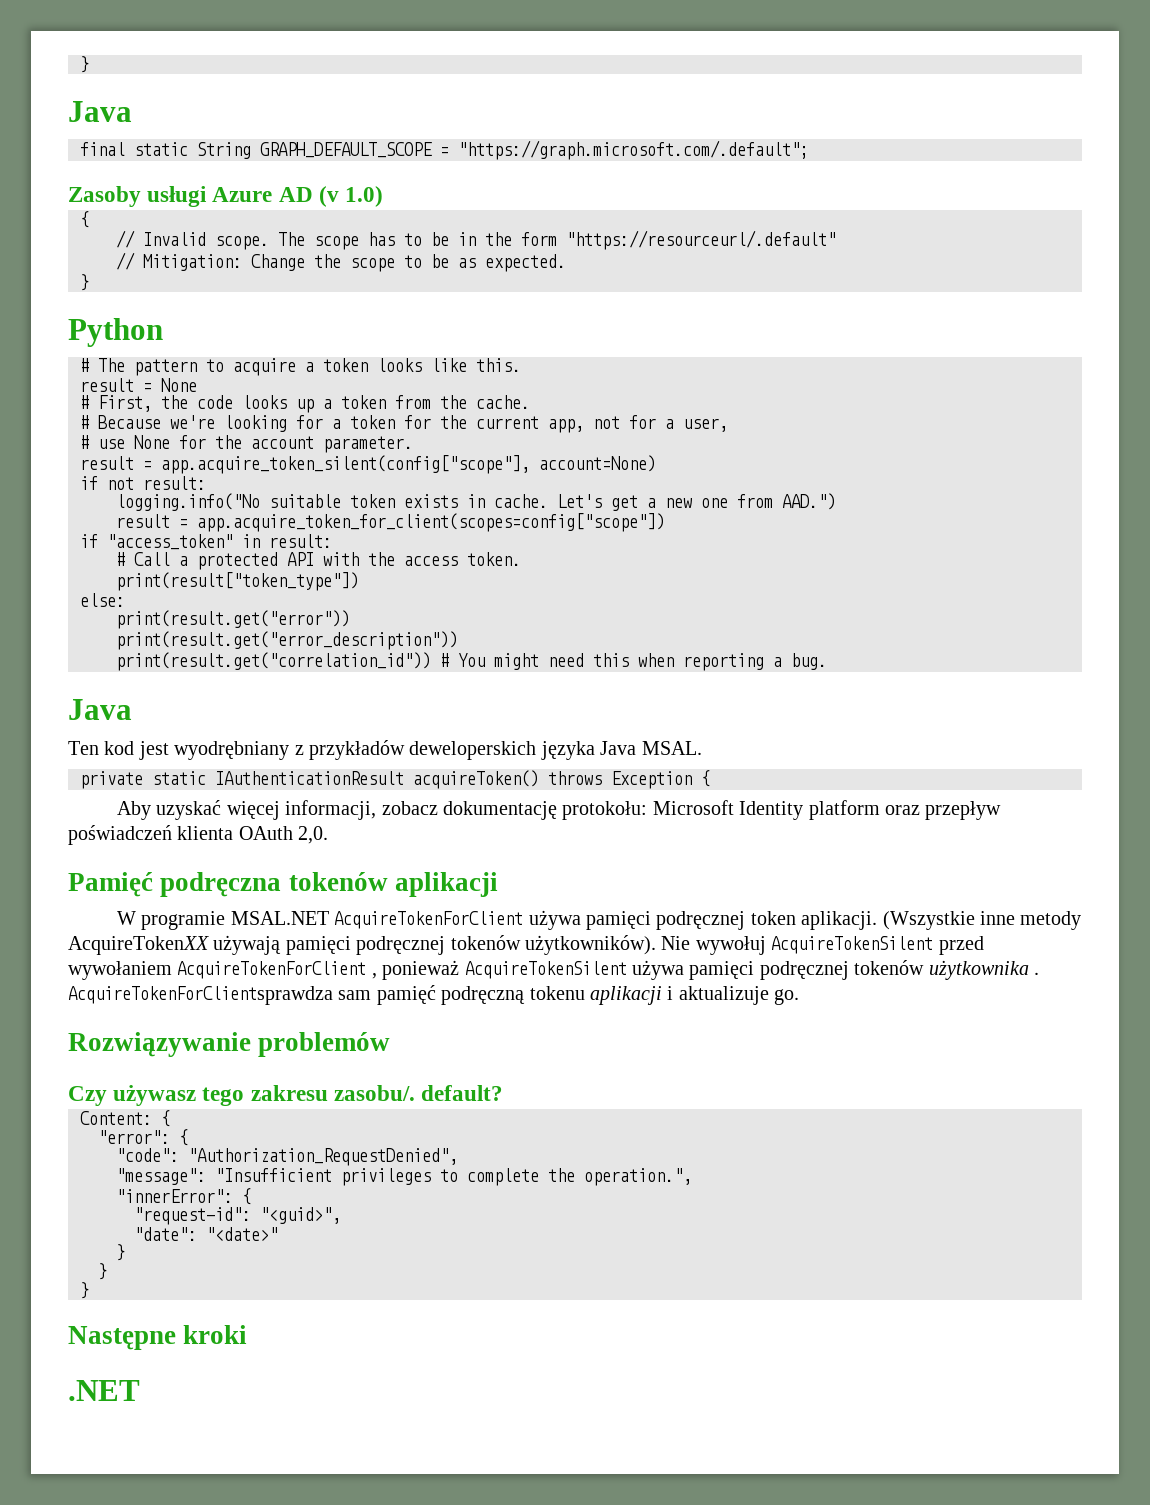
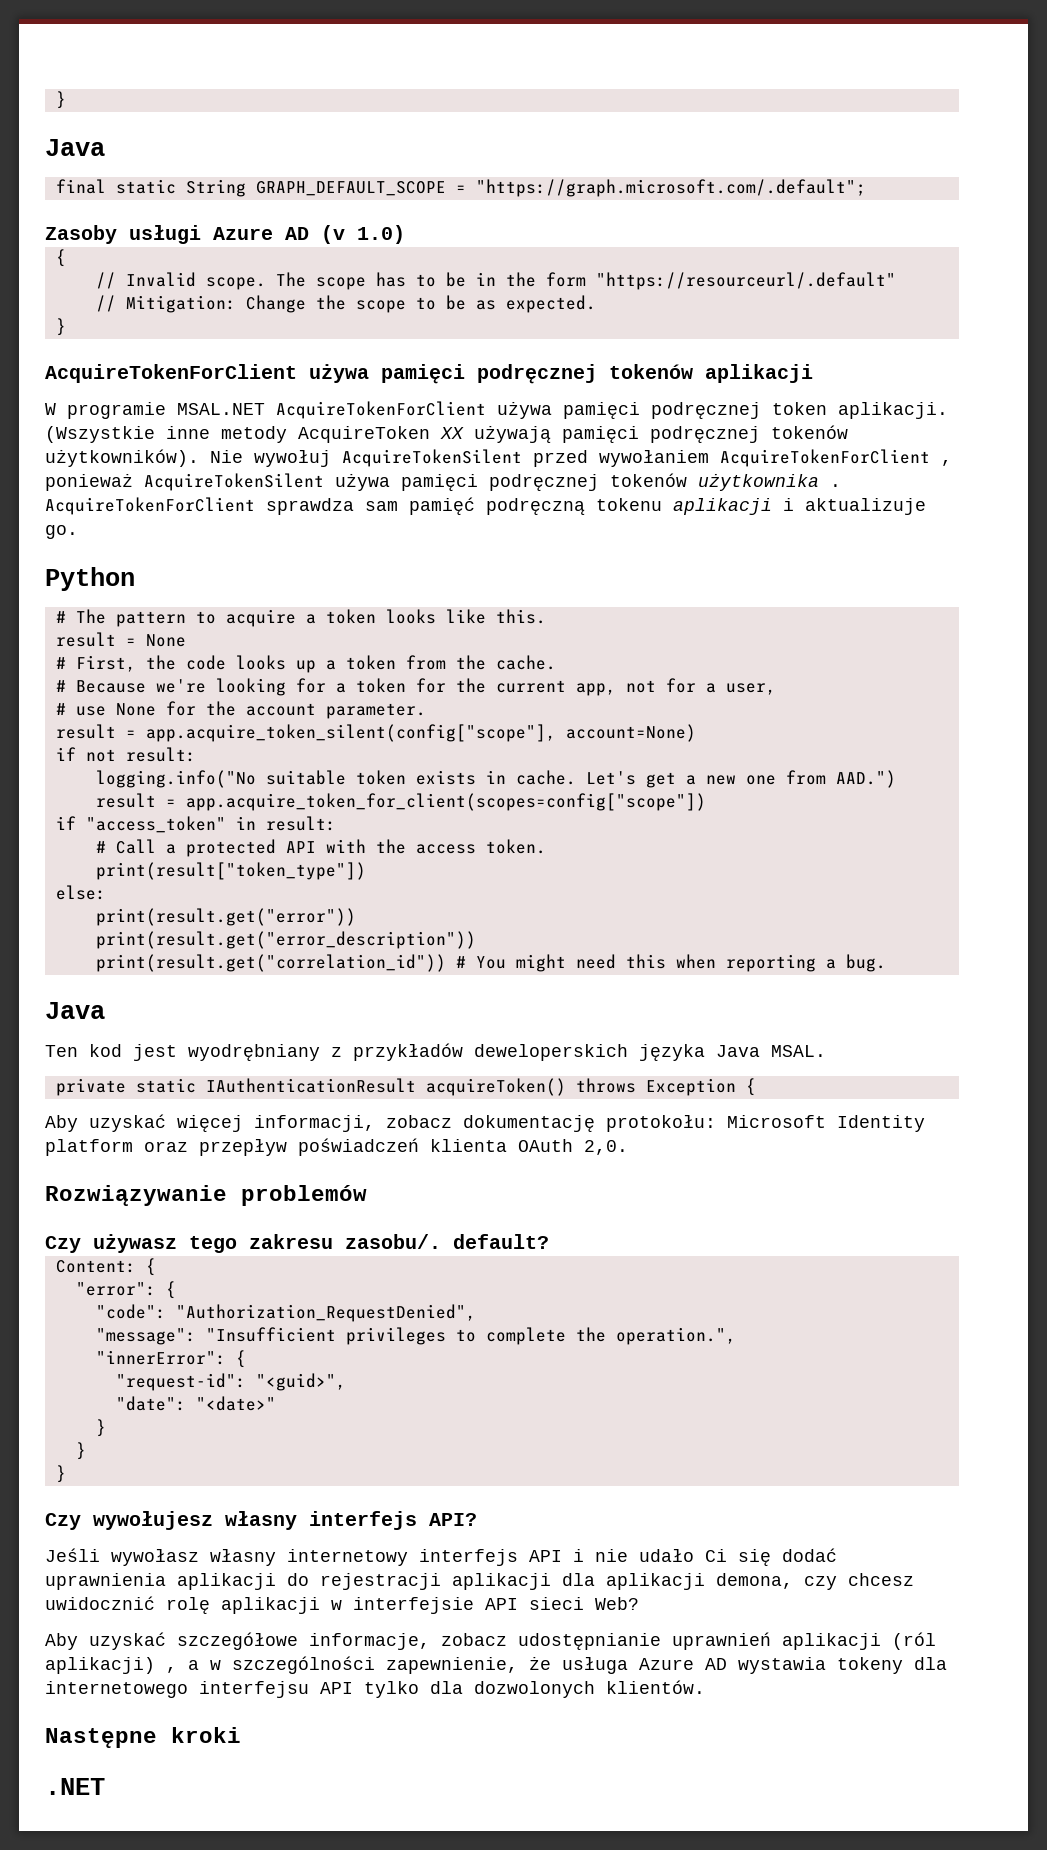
+ AcquireTokenForClient używa pamięci podręcznej tokenów aplikacji
+ W programie MSAL.NET AcquireTokenForClient używa pamięci podręcznej token aplikacji. (Wszystkie inne metody AcquireToken XX używają pamięci podręcznej tokenów użytkowników). Nie wywołuj AcquireTokenSilent przed wywołaniem AcquireTokenForClient , ponieważ AcquireTokenSilent używa pamięci podręcznej tokenów użytkownika . AcquireTokenForClient sprawdza sam pamięć podręczną tokenu aplikacji i aktualizuje go.
- Pamięć podręczna tokenów aplikacji
- W programie MSAL.NET AcquireTokenForClient używa pamięci podręcznej token aplikacji. (Wszystkie inne metody AcquireTokenXX używają pamięci podręcznej tokenów użytkowników). Nie wywołuj AcquireTokenSilent przed wywołaniem AcquireTokenForClient , ponieważ AcquireTokenSilent używa pamięci podręcznej tokenów użytkownika . AcquireTokenForClientsprawdza sam pamięć podręczną tokenu aplikacji i aktualizuje go.
+ Czy wywołujesz własny interfejs API?
+ Jeśli wywołasz własny internetowy interfejs API i nie udało Ci się dodać uprawnienia aplikacji do rejestracji aplikacji dla aplikacji demona, czy chcesz uwidocznić rolę aplikacji w interfejsie API sieci Web?
+ Aby uzyskać szczegółowe informacje, zobacz udostępnianie uprawnień aplikacji (ról aplikacji) , a w szczególności zapewnienie, że usługa Azure AD wystawia tokeny dla internetowego interfejsu API tylko dla dozwolonych klientów.

